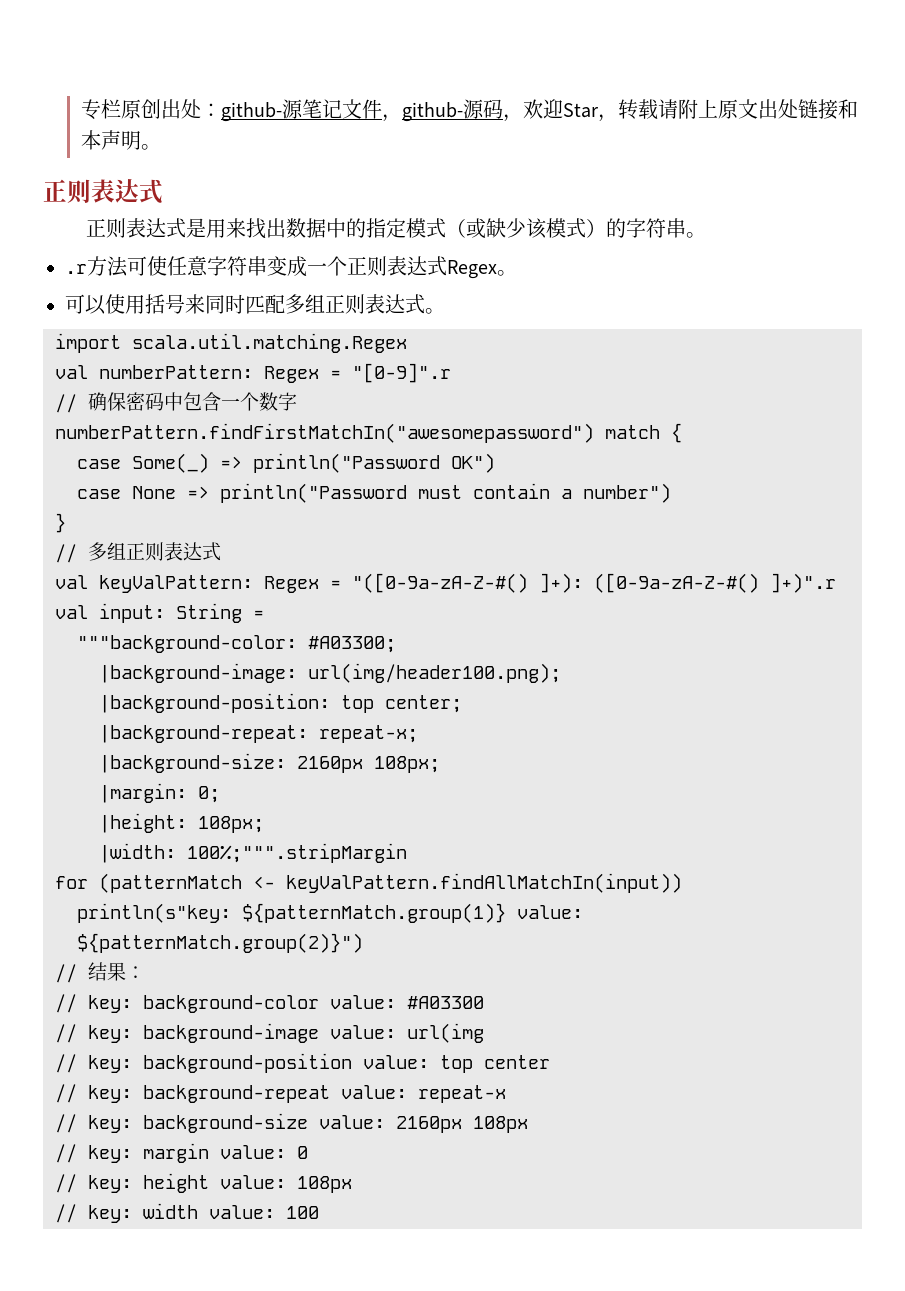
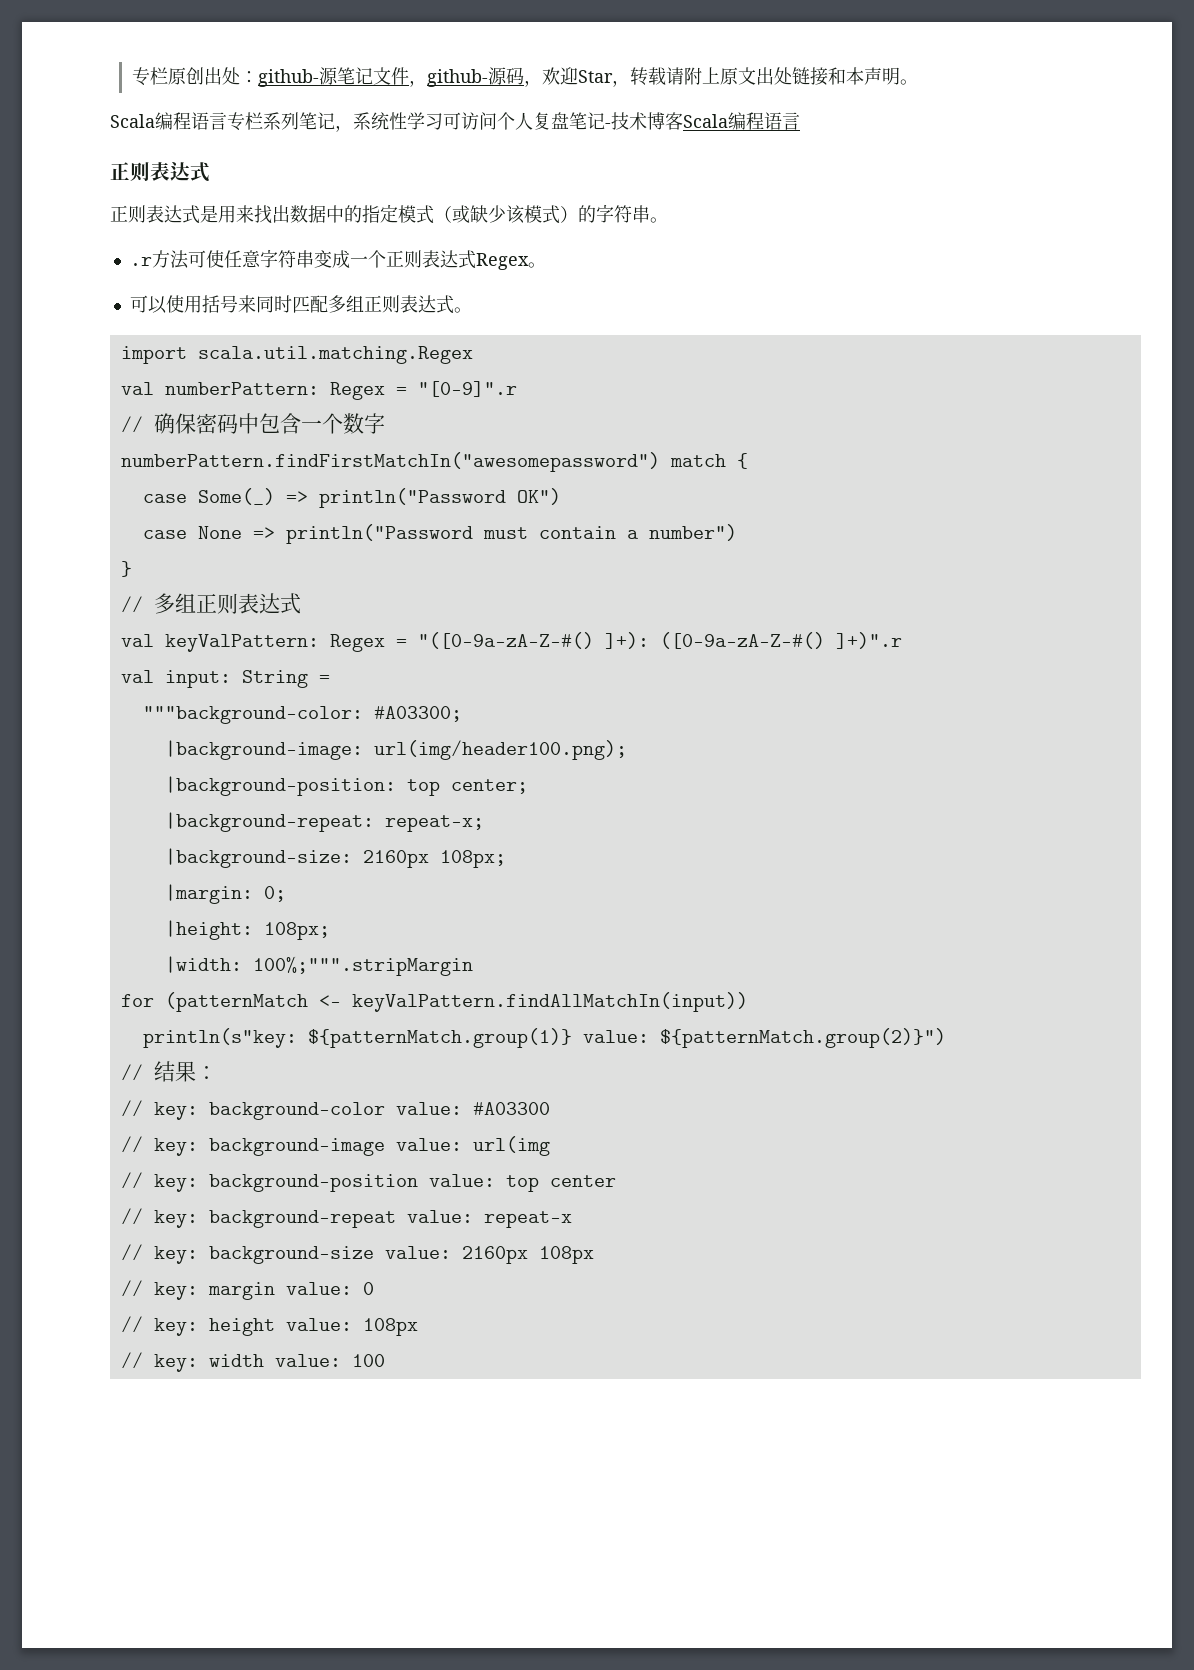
+ Scala编程语言专栏系列笔记，系统性学习可访问个人复盘笔记-技术博客Scala编程语言

